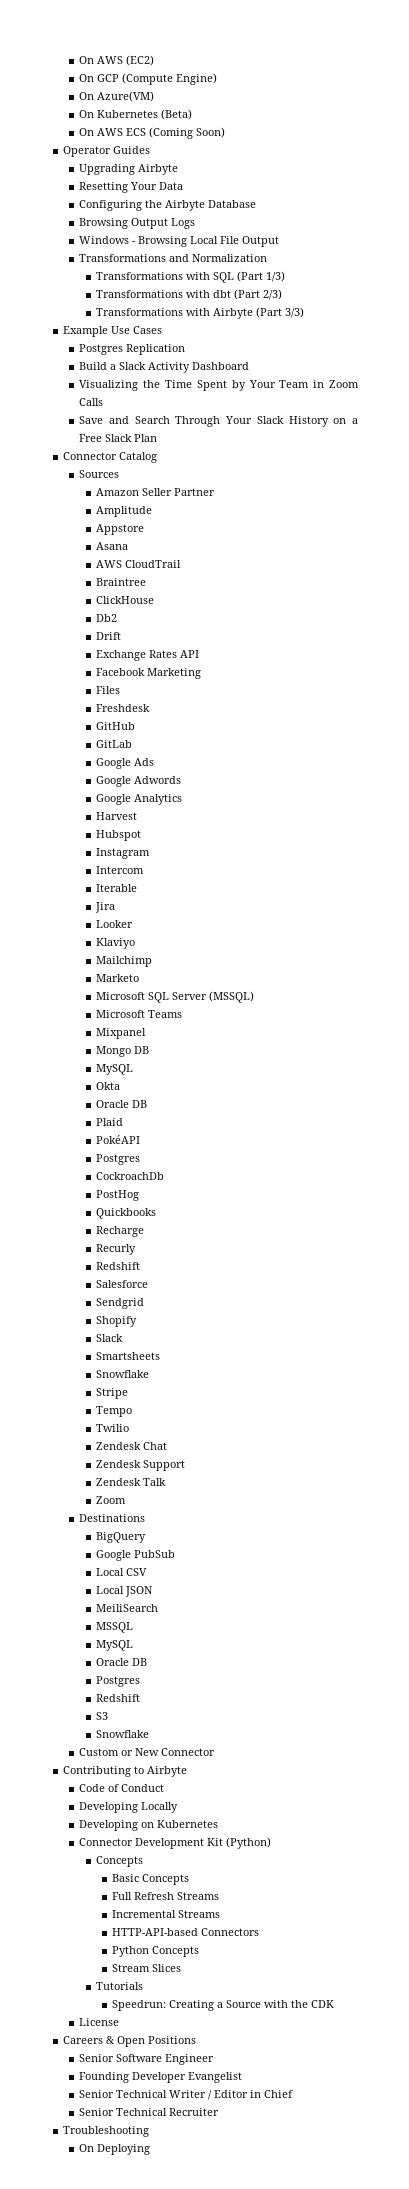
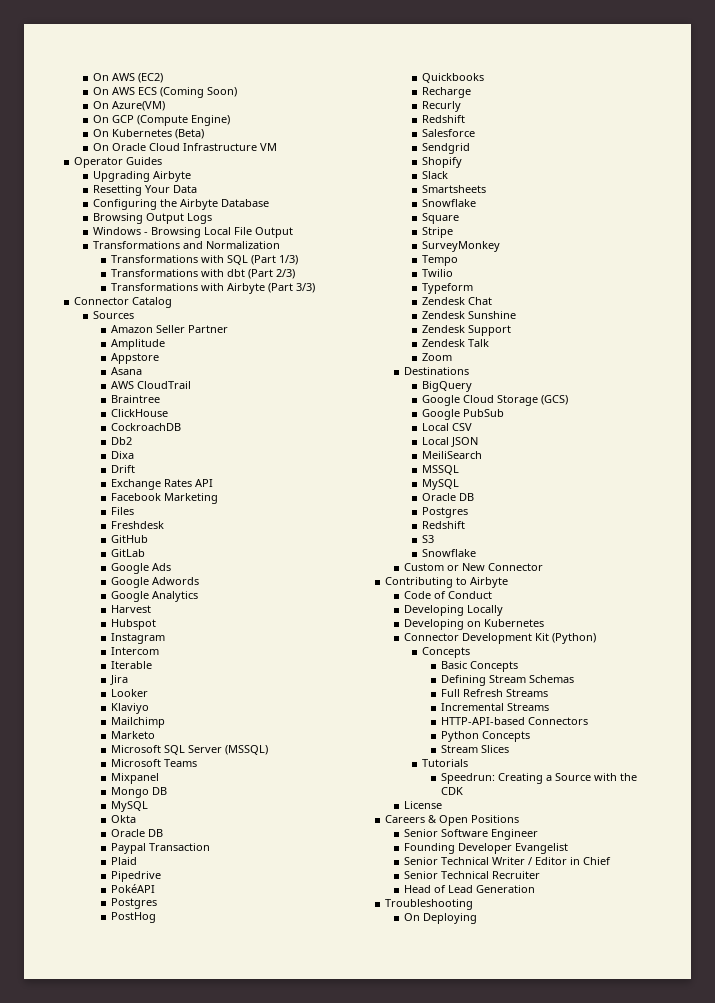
+ On AWS ECS (Coming Soon)
+ On Azure(VM)
- On Azure(VM)
- On AWS ECS (Coming Soon)
+ On Oracle Cloud Infrastructure VM
- Example Use Cases
- Postgres Replication
- Build a Slack Activity Dashboard
- Visualizing the Time Spent by Your Team in Zoom Calls
- Save and Search Through Your Slack History on a Free Slack Plan
+ CockroachDB
+ Dixa
+ Paypal Transaction
+ Pipedrive
- CockroachDb
+ Square
+ SurveyMonkey
+ Typeform
+ Zendesk Sunshine
+ Google Cloud Storage (GCS)
+ Defining Stream Schemas
+ Head of Lead Generation

